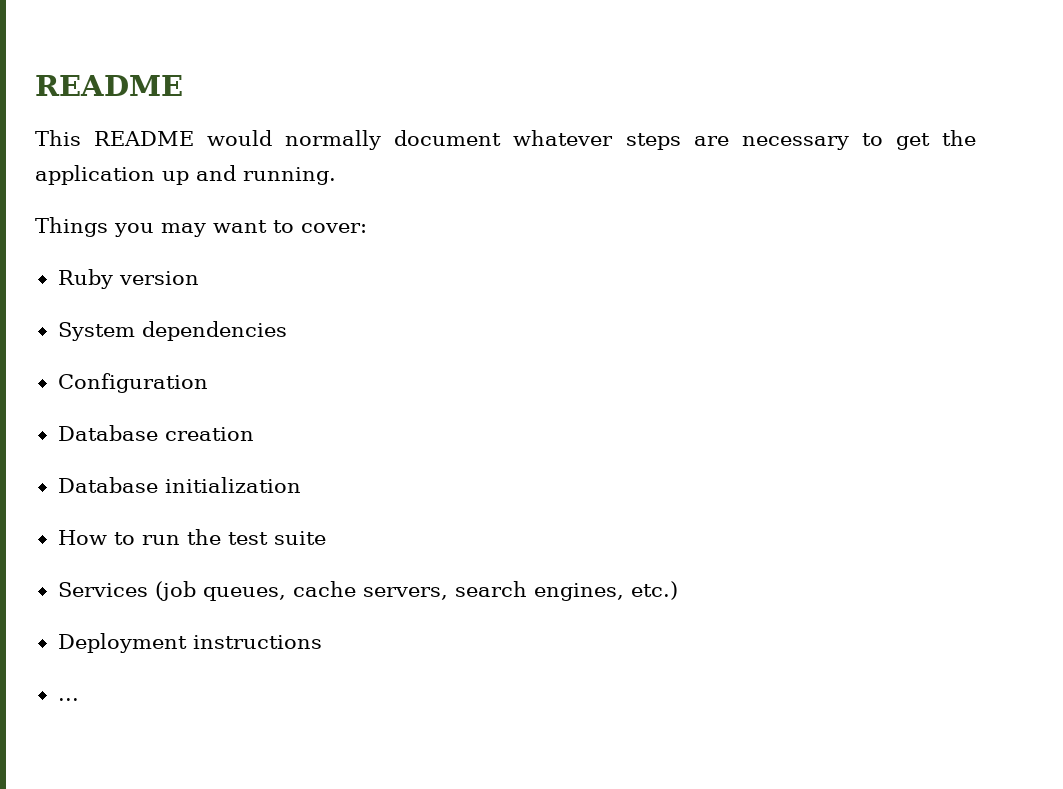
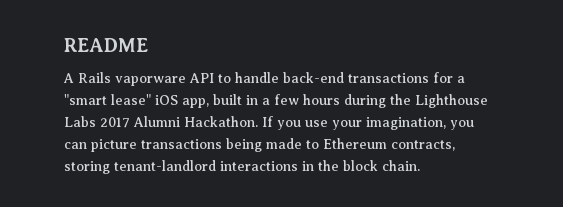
- This README would normally document whatever steps are necessary to get the application up and running.
- Things you may want to cover:
- Ruby version
- System dependencies
- Configuration
- Database creation
- Database initialization
- How to run the test suite
- Services (job queues, cache servers, search engines, etc.)
- Deployment instructions
- ...
+ A Rails vaporware API to handle back-end transactions for a "smart lease" iOS app, built in a few hours during the Lighthouse Labs 2017 Alumni Hackathon. If you use your imagination, you can picture transactions being made to Ethereum contracts, storing tenant-landlord interactions in the block chain.

